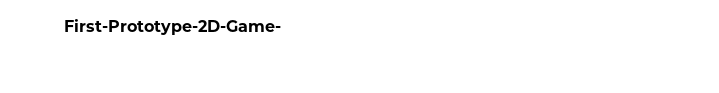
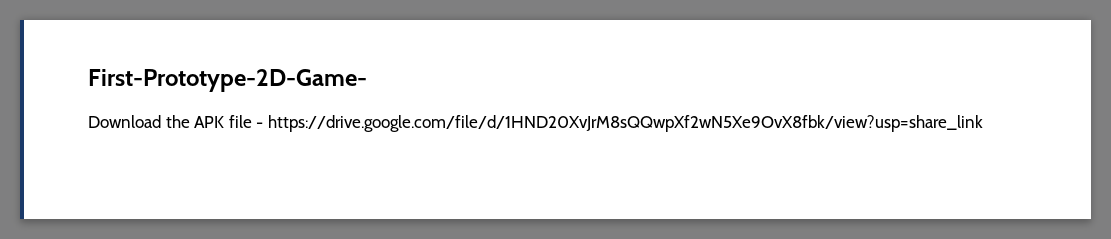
+ Download the APK file - https://drive.google.com/file/d/1HND20XvJrM8sQQwpXf2wN5Xe9OvX8fbk/view?usp=share_link

